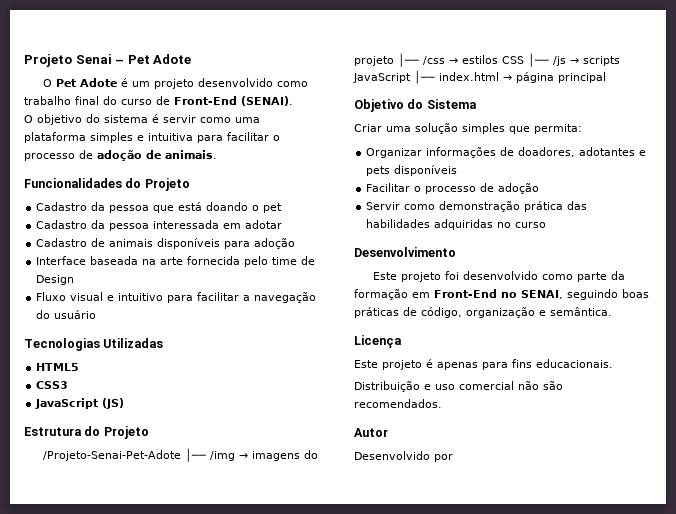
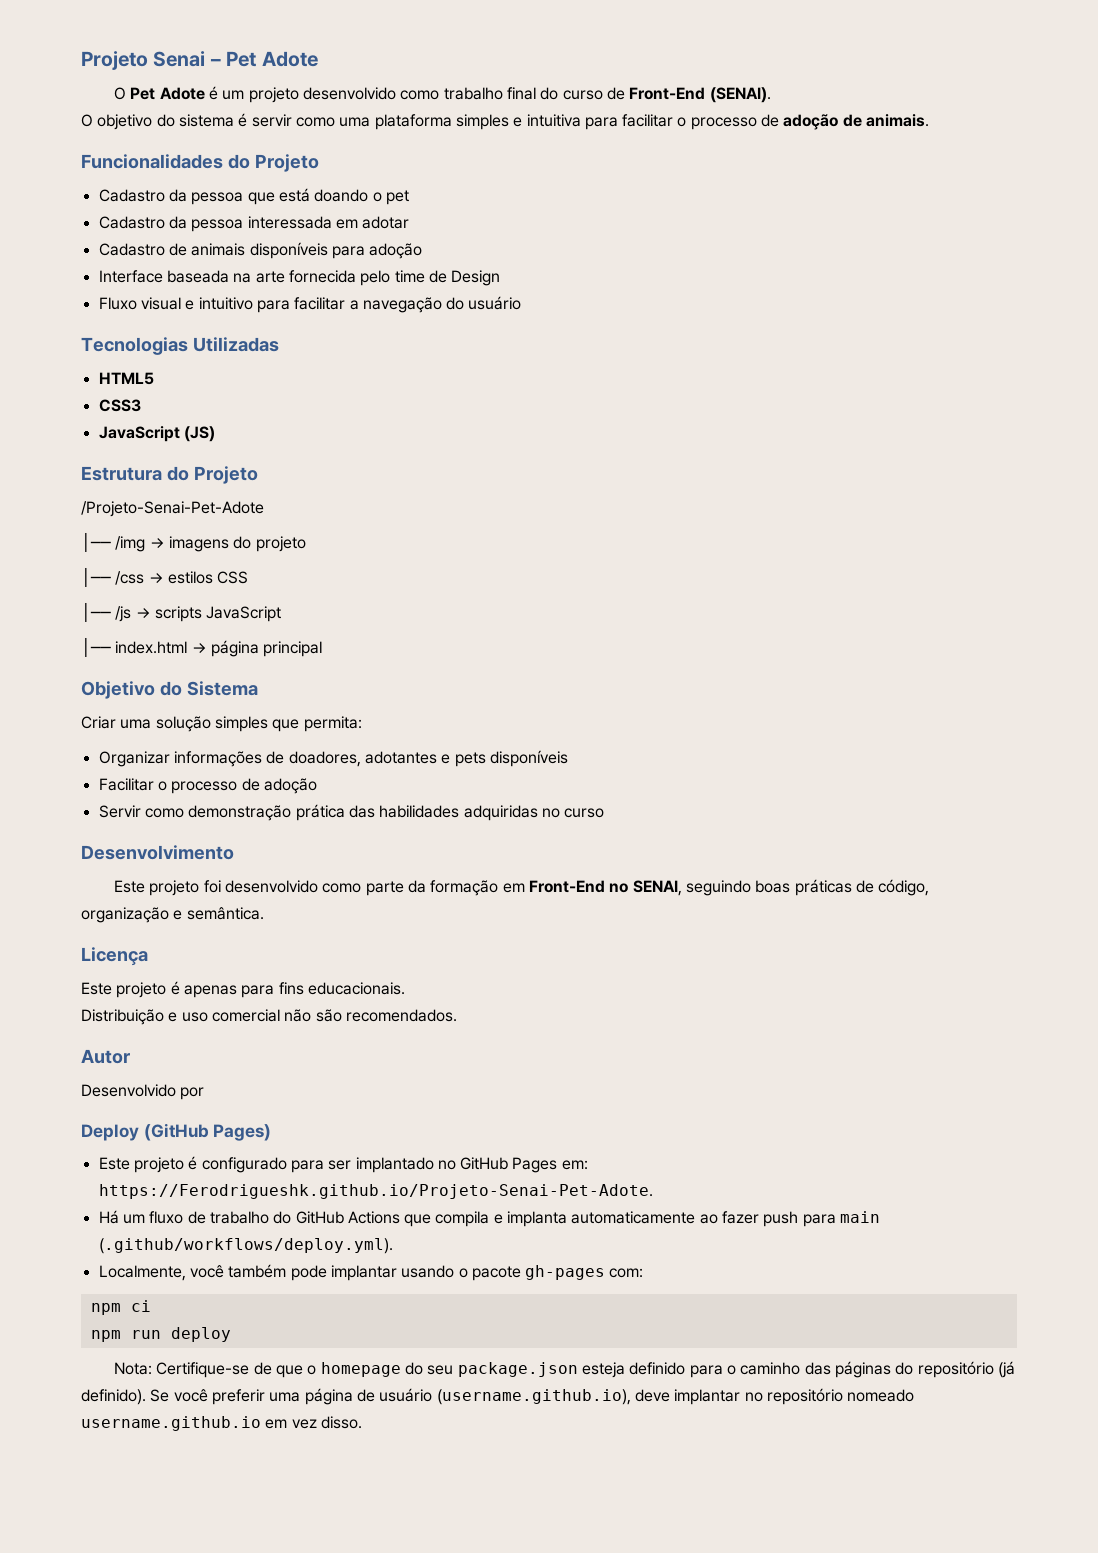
- /Projeto-Senai-Pet-Adote │── /img → imagens do projeto │── /css → estilos CSS │── /js → scripts JavaScript │── index.html → página principal
+ /Projeto-Senai-Pet-Adote
+ │── /img → imagens do projeto
+ │── /css → estilos CSS
+ │── /js → scripts JavaScript
+ │── index.html → página principal
+ Deploy (GitHub Pages)
+ Este projeto é configurado para ser implantado no GitHub Pages em: https://Ferodrigueshk.github.io/Projeto-Senai-Pet-Adote.
+ Há um fluxo de trabalho do GitHub Actions que compila e implanta automaticamente ao fazer push para main (.github/workflows/deploy.yml).
+ Localmente, você também pode implantar usando o pacote gh-pages com:
+ npm ci
+ npm run deploy
+ Nota: Certifique-se de que o homepage do seu package.json esteja definido para o caminho das páginas do repositório (já definido). Se você preferir uma página de usuário (username.github.io), deve implantar no repositório nomeado username.github.io em vez disso.

